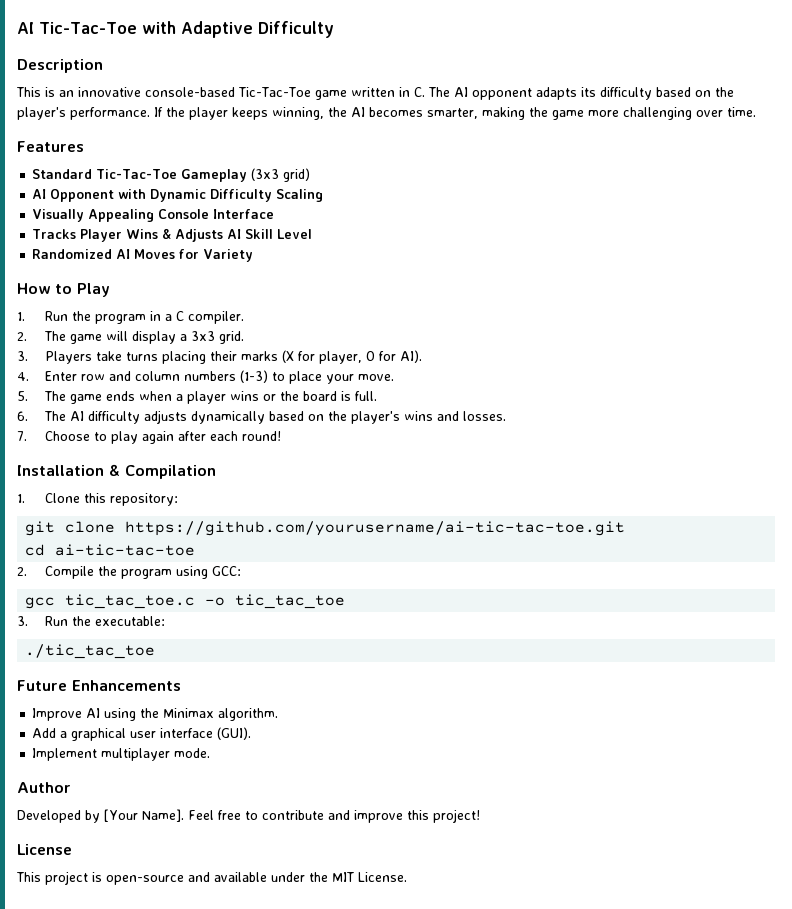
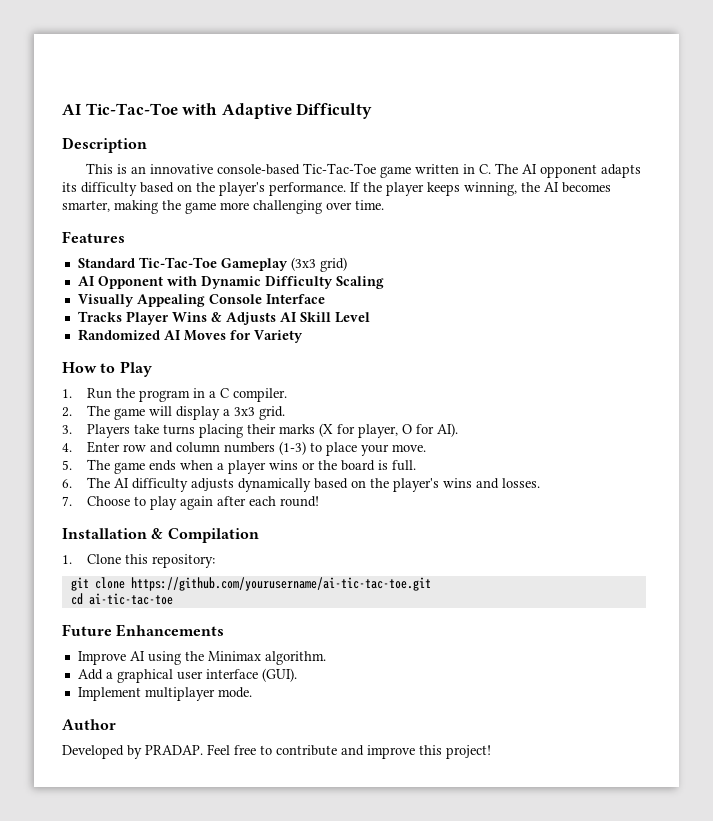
- 2. Compile the program using GCC:
- gcc tic_tac_toe.c -o tic_tac_toe
- 3. Run the executable:
- ./tic_tac_toe
- Developed by [Your Name].
+ Developed by PRADAP.
- License
- This project is open-source and available under the MIT License.

